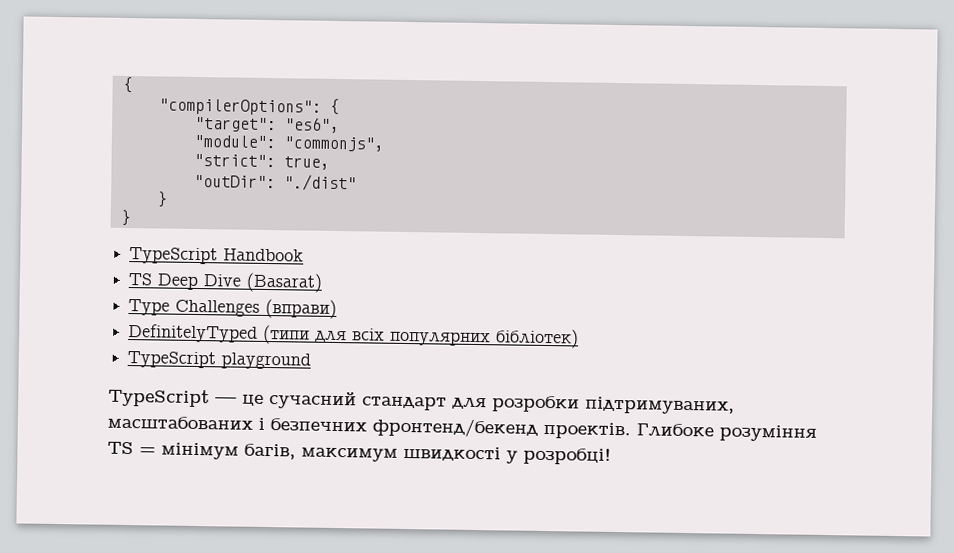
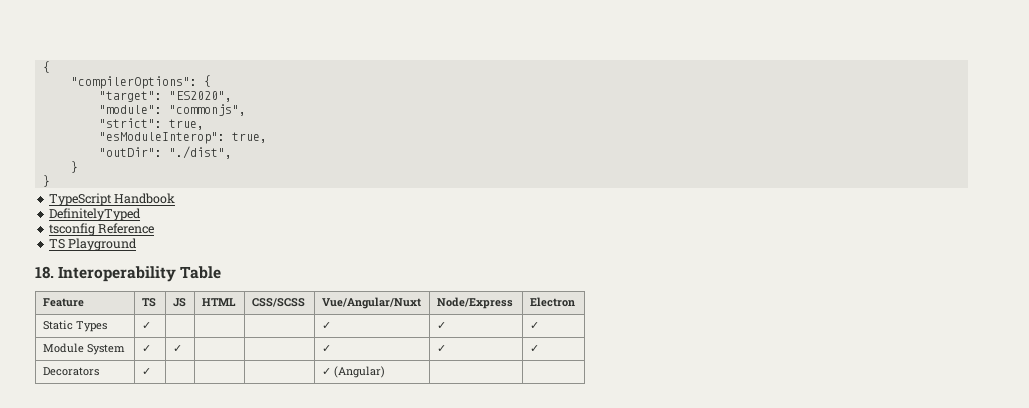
- "target": "es6",
+ "target": "ES2020",
+ "esModuleInterop": true,
- "outDir": "./dist"
+ "outDir": "./dist",
- TS Deep Dive (Basarat)
- Type Challenges (вправи)
- DefinitelyTyped (типи для всіх популярних бібліотек)
- TypeScript playground
- TypeScript — це сучасний стандарт для розробки підтримуваних, масштабованих і безпечних фронтенд/бекенд проектів. Глибоке розуміння TS = мінімум багів, максимум швидкості у розробці!
+ DefinitelyTyped
+ tsconfig Reference
+ TS Playground
+ 18. Interoperability Table
+ Feature | TS | JS | HTML | CSS/SCSS | Vue/Angular/Nuxt | Node/Express | Electron
+ Static Types | ✓ | | | | ✓ | ✓ | ✓
+ Module System | ✓ | ✓ | | | ✓ | ✓ | ✓
+ Decorators | ✓ | | | | ✓ (Angular) | |

